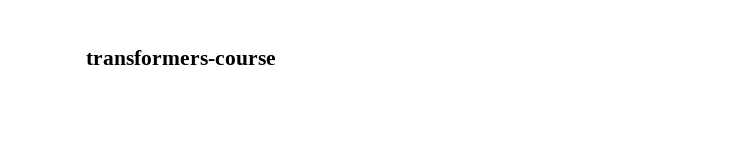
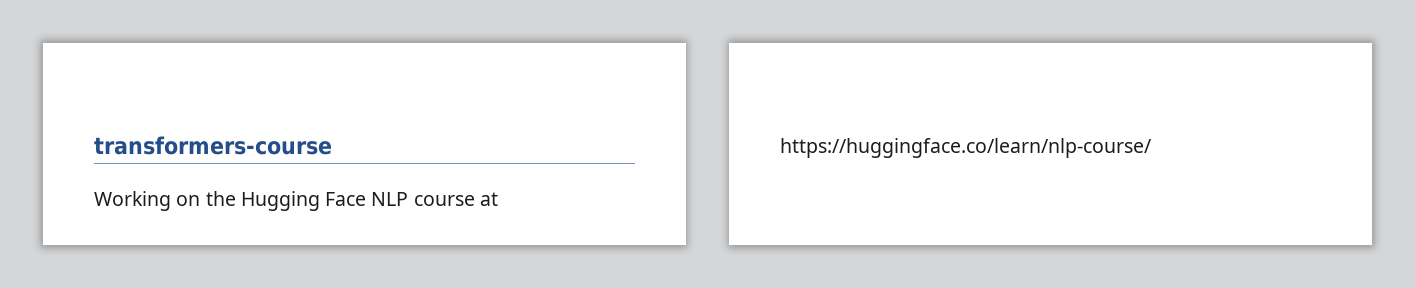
+ Working on the Hugging Face NLP course at https://huggingface.co/learn/nlp-course/

